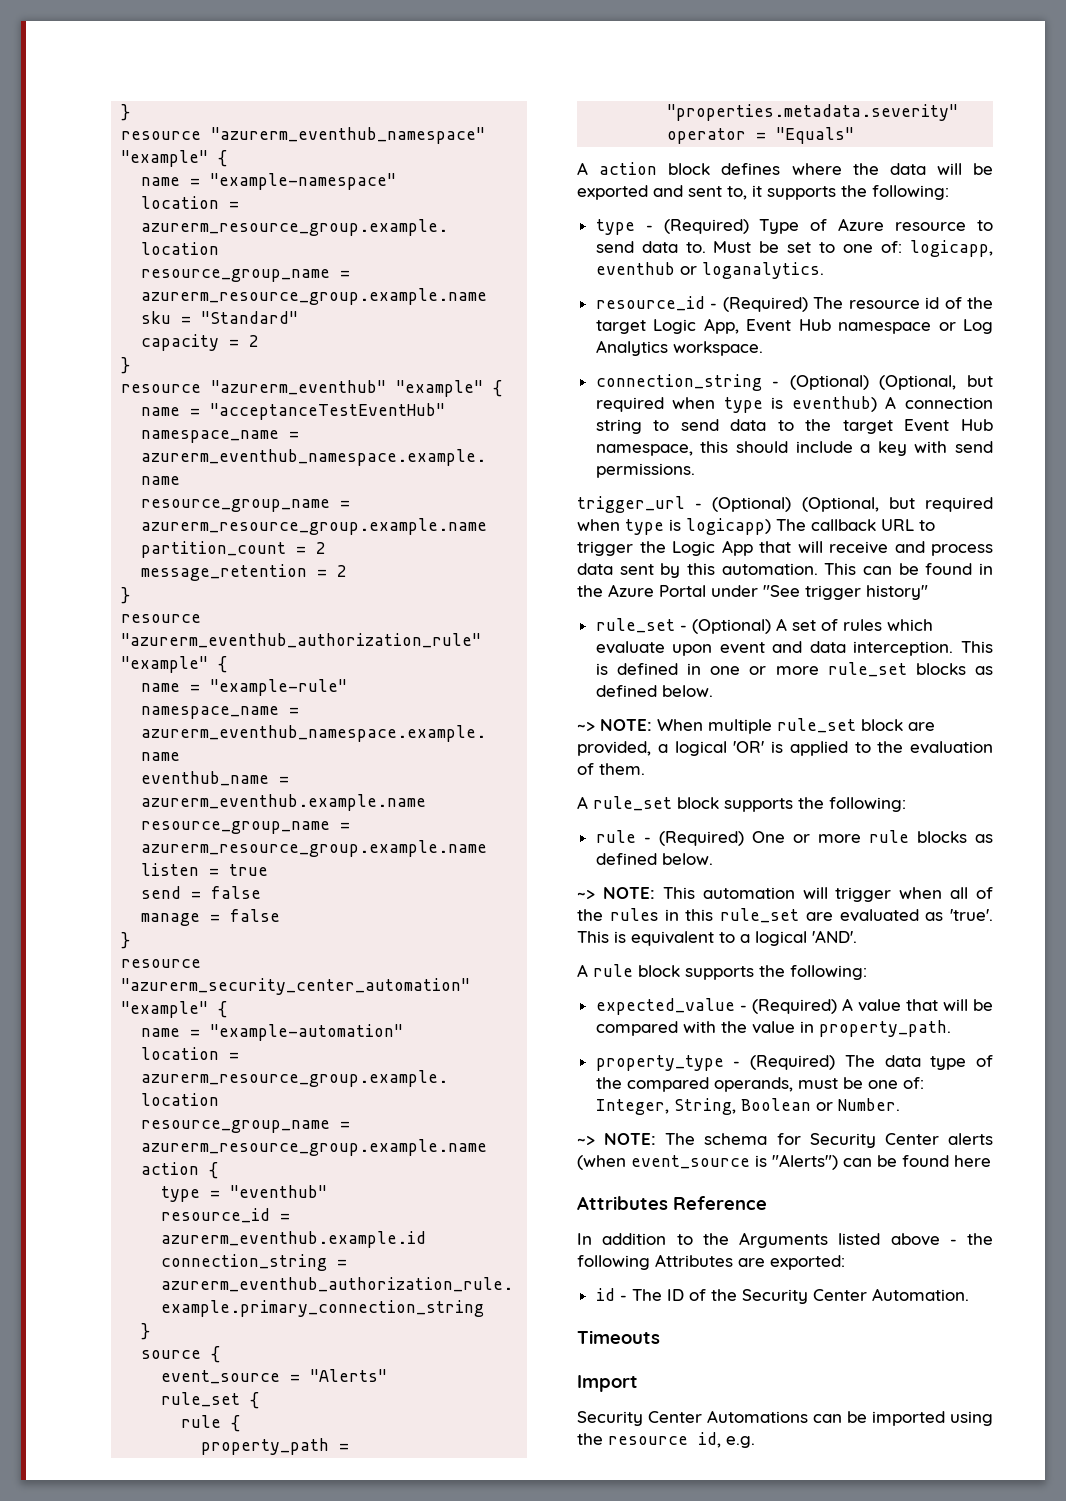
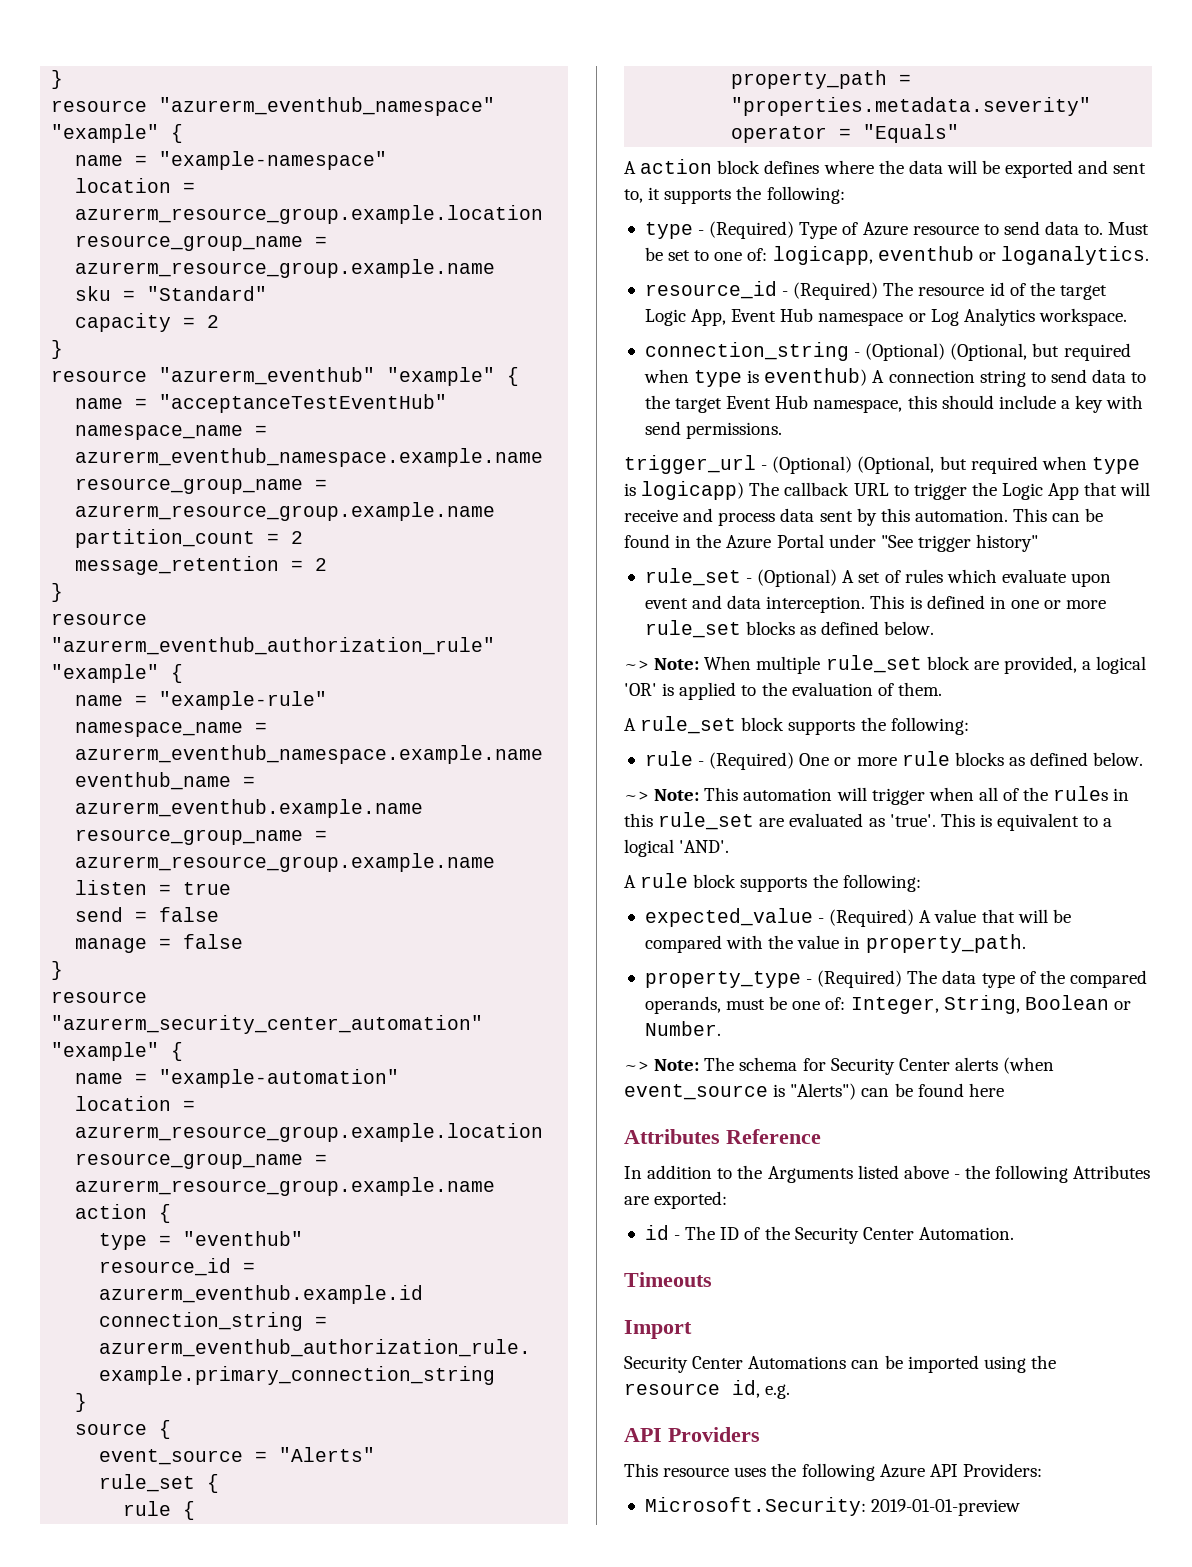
- ~> NOTE: When multiple rule_set block are provided, a logical 'OR' is applied to the evaluation of them.
+ ~> Note: When multiple rule_set block are provided, a logical 'OR' is applied to the evaluation of them.
- ~> NOTE: This automation will trigger when all of the rules in this rule_set are evaluated as 'true'.
+ ~> Note: This automation will trigger when all of the rules in this rule_set are evaluated as 'true'.
- ~> NOTE: The schema for Security Center alerts (when event_source is "Alerts") can be found here
+ ~> Note: The schema for Security Center alerts (when event_source is "Alerts") can be found here
+ API Providers
+ This resource uses the following Azure API Providers:
+ Microsoft.Security: 2019-01-01-preview

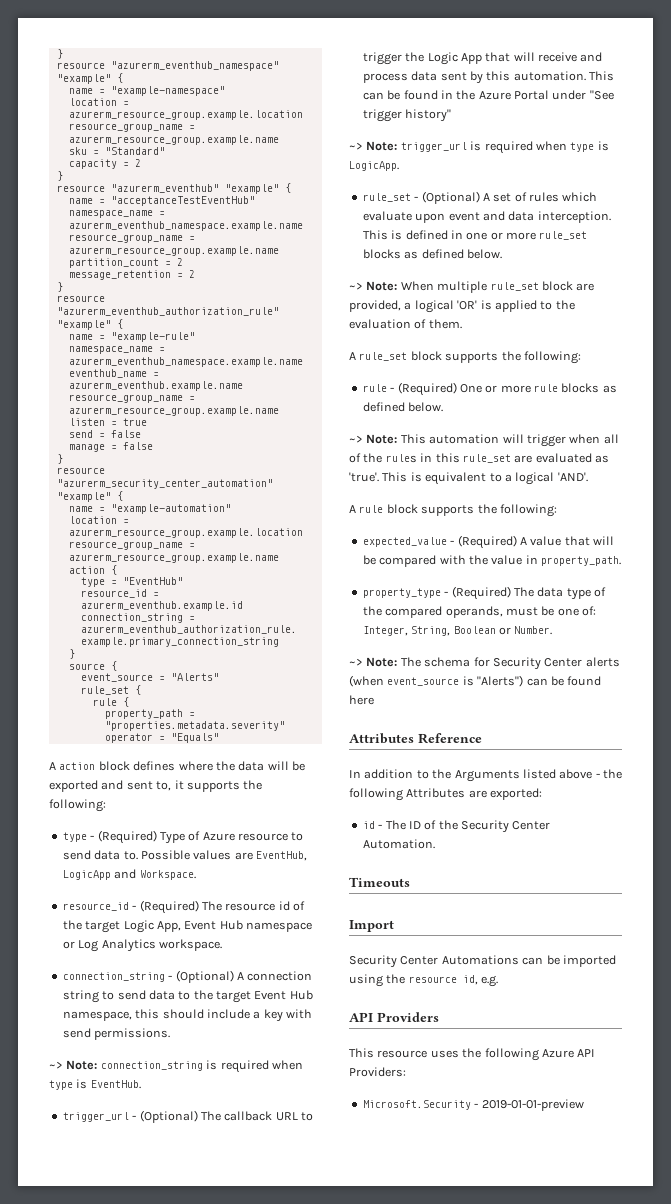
- type = "eventhub"
+ type = "EventHub"
- Must be set to one of: logicapp, eventhub or loganalytics.
+ Possible values are EventHub, LogicApp and Workspace.
- connection_string - (Optional) (Optional, but required when type is eventhub) A connection string to send data to the target Event Hub namespace, this should include a key with send permissions.
+ connection_string - (Optional) A connection string to send data to the target Event Hub namespace, this should include a key with send permissions.
- trigger_url - (Optional) (Optional, but required when type is logicapp) The callback URL to trigger the Logic App that will receive and process data sent by this automation.
+ ~> Note: connection_string is required when type is EventHub.
+ trigger_url - (Optional) The callback URL to trigger the Logic App that will receive and process data sent by this automation.
+ ~> Note: trigger_url is required when type is LogicApp.
- Microsoft.Security: 2019-01-01-preview
+ Microsoft.Security - 2019-01-01-preview

